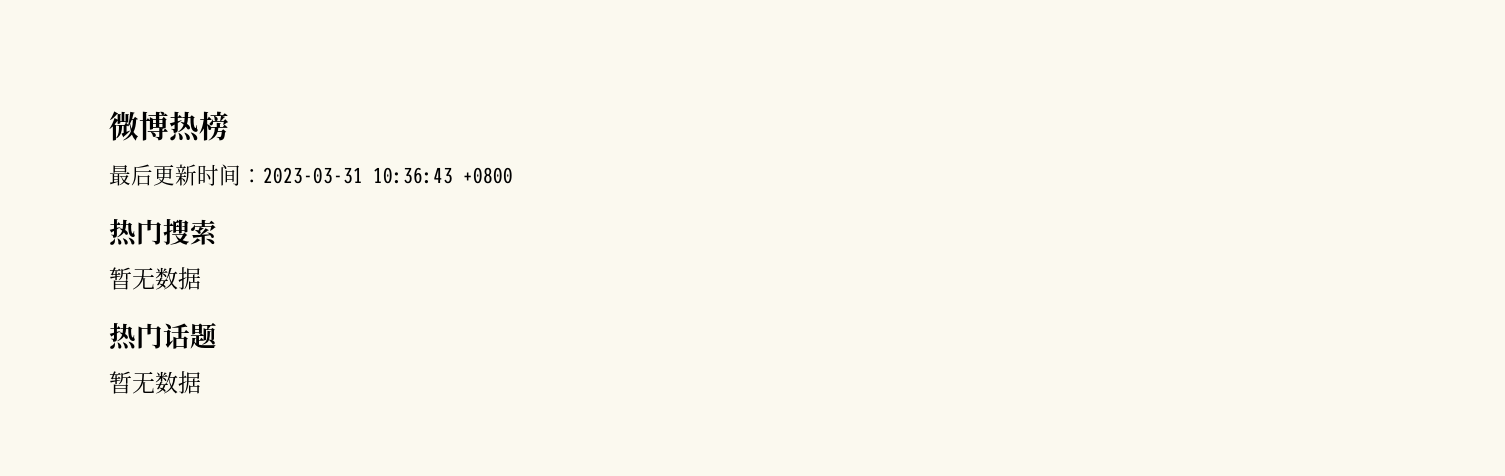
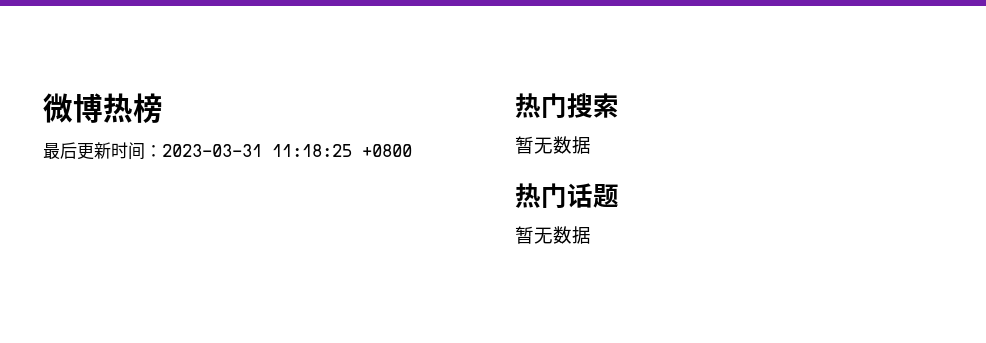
- 最后更新时间：2023-03-31 10:36:43 +0800
+ 最后更新时间：2023-03-31 11:18:25 +0800

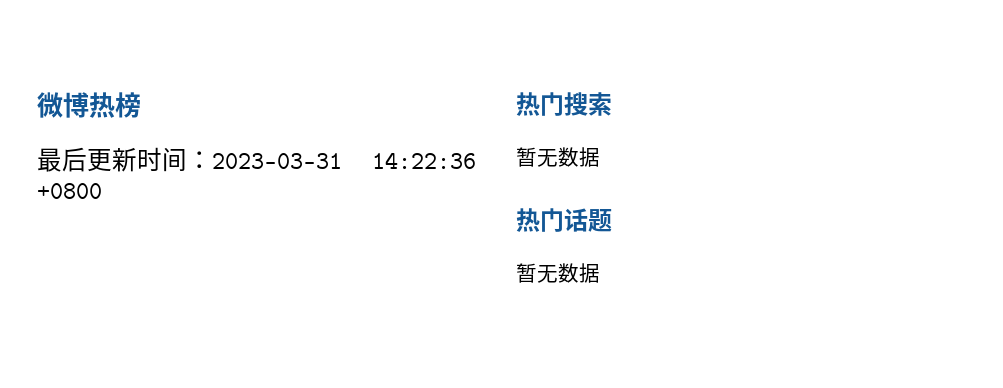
- 最后更新时间：2023-03-31 11:18:25 +0800
+ 最后更新时间：2023-03-31 14:22:36 +0800

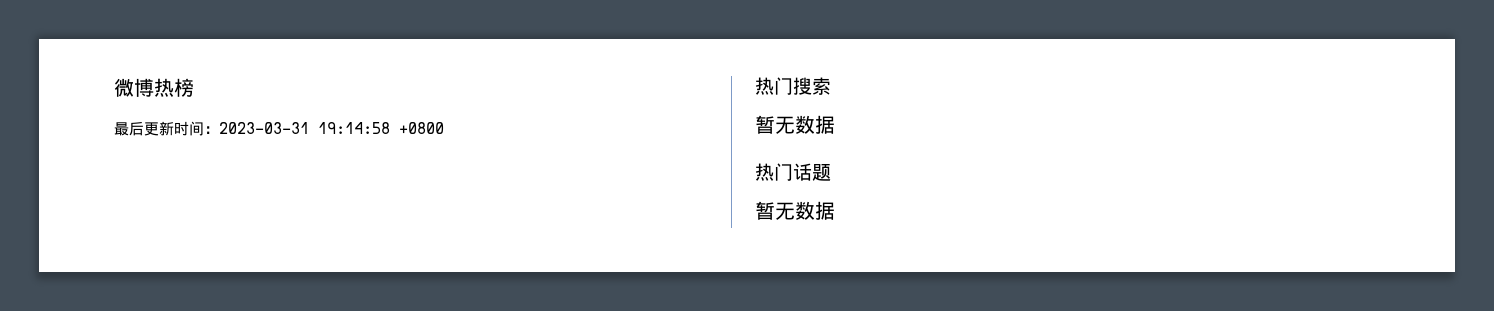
- 最后更新时间：2023-03-31 14:22:36 +0800
+ 最后更新时间：2023-03-31 19:14:58 +0800

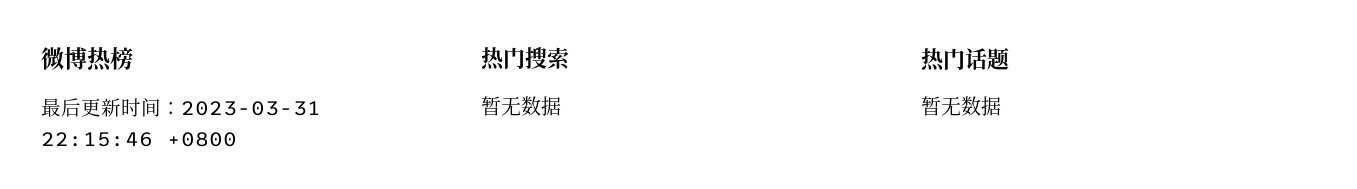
- 最后更新时间：2023-03-31 19:14:58 +0800
+ 最后更新时间：2023-03-31 22:15:46 +0800

